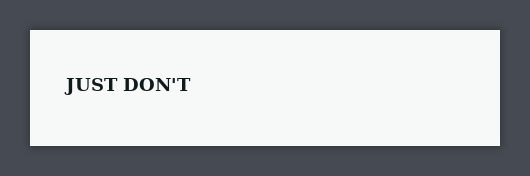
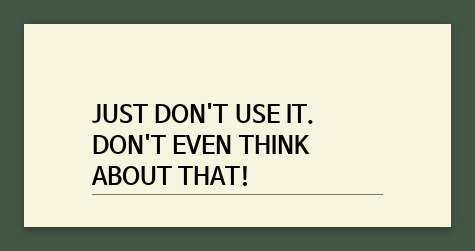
- JUST DON'T
+ JUST DON'T USE IT. DON'T EVEN THINK ABOUT THAT!

